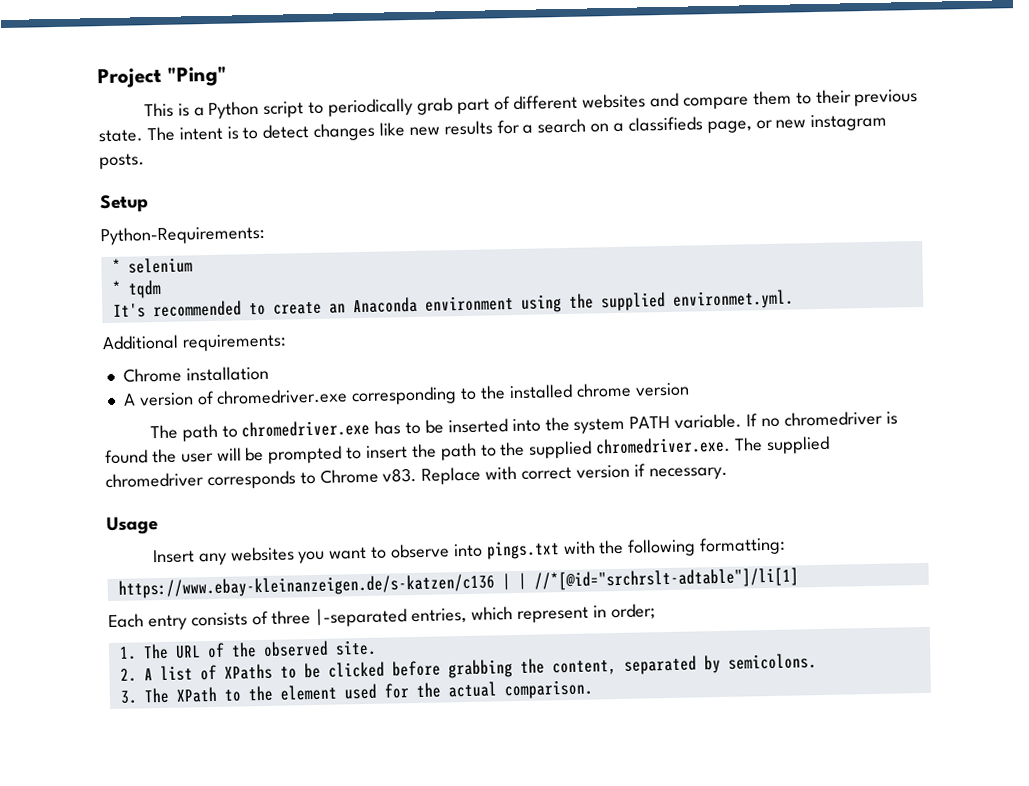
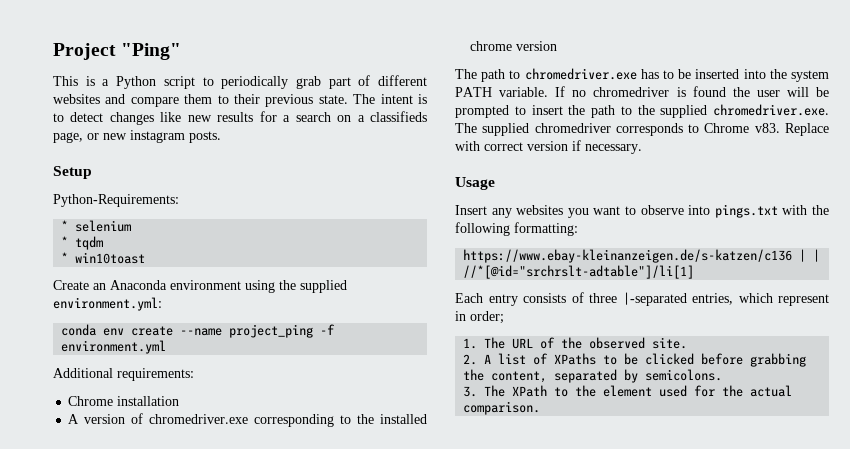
- It's recommended to create an Anaconda environment using the supplied environmet.yml.
+ * win10toast
+ Create an Anaconda environment using the supplied environment.yml:
+ conda env create --name project_ping -f environment.yml

